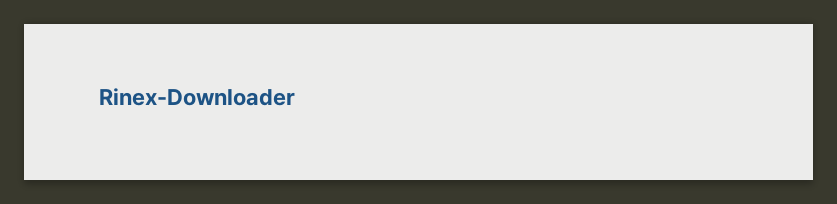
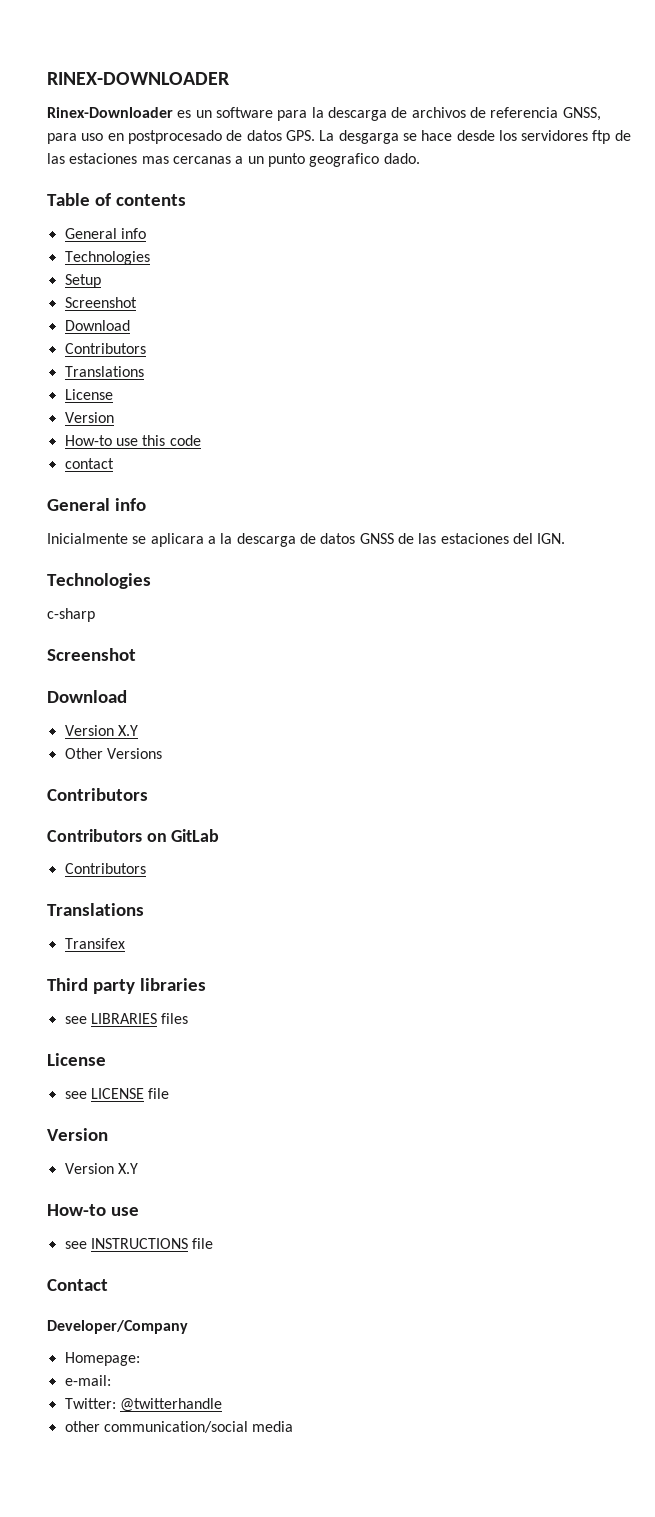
- Rinex-Downloader
+ RINEX-DOWNLOADER
+ Rinex-Downloader es un software para la descarga de archivos de referencia GNSS, para uso en postprocesado de datos GPS. La desgarga se hace desde los servidores ftp de las estaciones mas cercanas a un punto geografico dado.
+ Table of contents
+ General info
+ Technologies
+ Setup
+ Screenshot
+ Download
+ Contributors
+ Translations
+ License
+ Version
+ How-to use this code
+ contact
+ General info
+ Inicialmente se aplicara a la descarga de datos GNSS de las estaciones del IGN.
+ Technologies
+ c-sharp
+ Screenshot
+ Download
+ Version X.Y
+ Other Versions
+ Contributors
+ Contributors on GitLab
+ Contributors
+ Translations
+ Transifex
+ Third party libraries
+ see LIBRARIES files
+ License
+ see LICENSE file
+ Version
+ Version X.Y
+ How-to use
+ see INSTRUCTIONS file
+ Contact
+ Developer/Company
+ Homepage:
+ e-mail:
+ Twitter: @twitterhandle
+ other communication/social media

